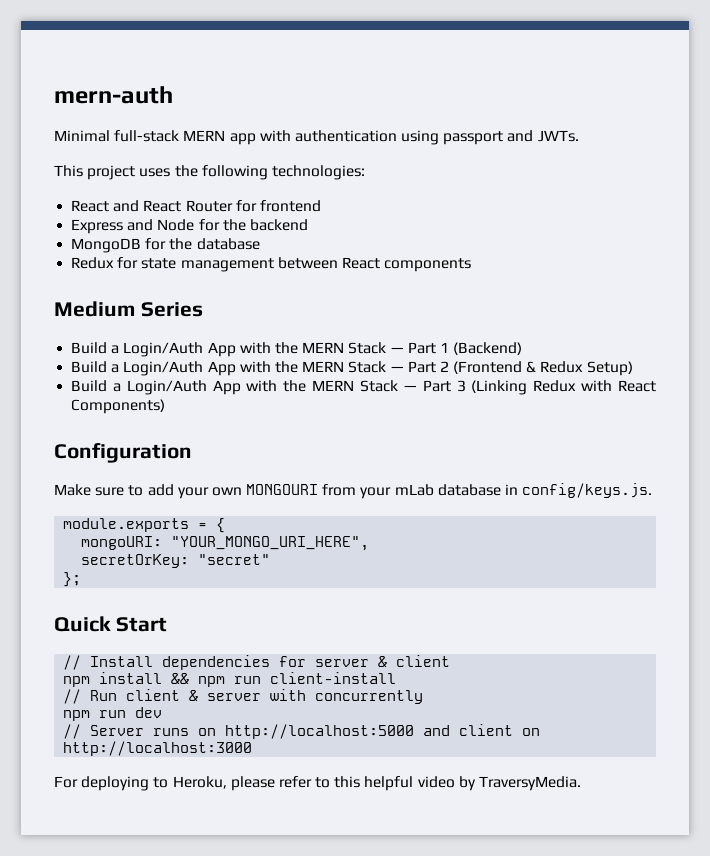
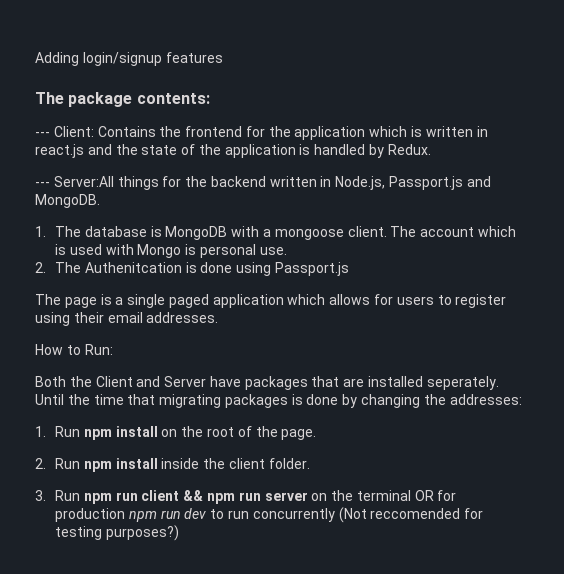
- mern-auth
- Minimal full-stack MERN app with authentication using passport and JWTs.
- This project uses the following technologies:
- React and React Router for frontend
- Express and Node for the backend
- MongoDB for the database
- Redux for state management between React components
- Medium Series
- Build a Login/Auth App with the MERN Stack — Part 1 (Backend)
- Build a Login/Auth App with the MERN Stack — Part 2 (Frontend & Redux Setup)
- Build a Login/Auth App with the MERN Stack — Part 3 (Linking Redux with React Components)
- Configuration
- Make sure to add your own MONGOURI from your mLab database in config/keys.js.
- module.exports = {
- mongoURI: "YOUR_MONGO_URI_HERE",
- secretOrKey: "secret"
- };
- Quick Start
- // Install dependencies for server & client
- npm install && npm run client-install
- // Run client & server with concurrently
- npm run dev
- // Server runs on http://localhost:5000 and client on http://localhost:3000
- For deploying to Heroku, please refer to this helpful video by TraversyMedia.
+ Adding login/signup features
+ The package contents:
+ --- Client: Contains the frontend for the application which is written in react.js and the state of the application is handled by Redux.
+ --- Server:All things for the backend written in Node.js, Passport.js and MongoDB.
+ 1. The database is MongoDB with a mongoose client. The account which is used with Mongo is personal use.
+ 2. The Authenitcation is done using Passport.js
+ The page is a single paged application which allows for users to register using their email addresses.
+ How to Run:
+ Both the Client and Server have packages that are installed seperately. Until the time that migrating packages is done by changing the addresses:
+ 1. Run npm install on the root of the page.
+ 2. Run npm install inside the client folder.
+ 3. Run npm run client && npm run server on the terminal OR for production npm run dev to run concurrently (Not reccomended for testing purposes?)

